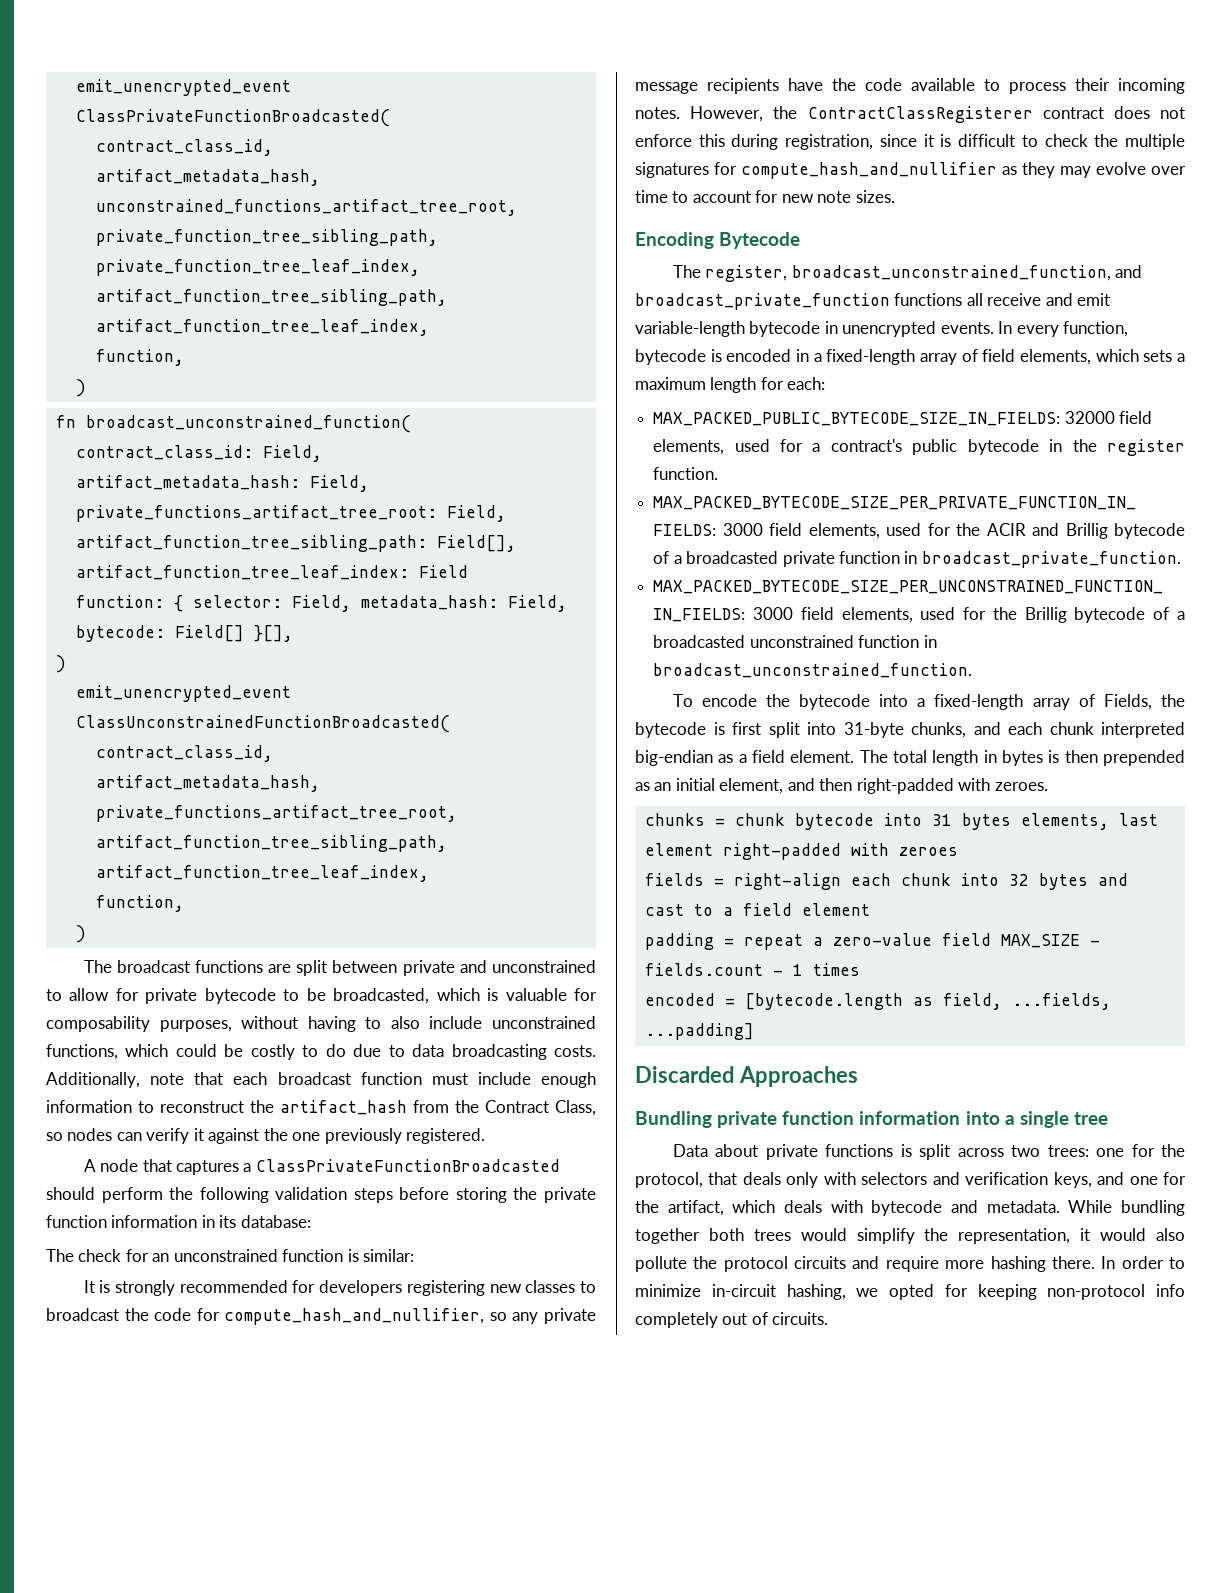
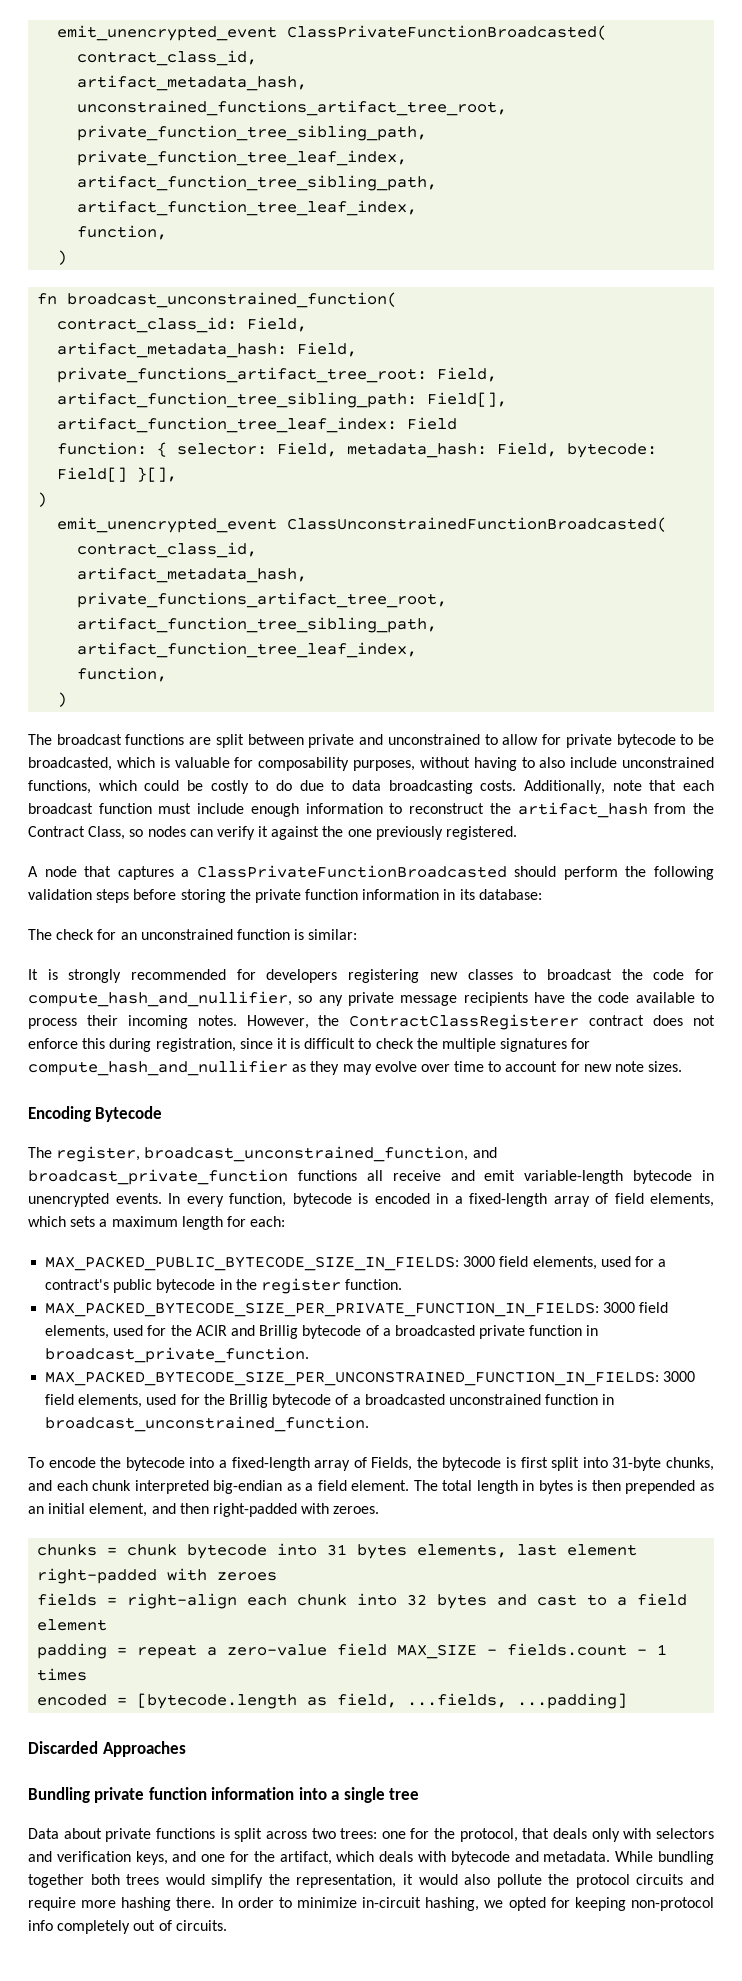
- MAX_PACKED_PUBLIC_BYTECODE_SIZE_IN_FIELDS: 32000 field elements, used for a contract's public bytecode in the register function.
+ MAX_PACKED_PUBLIC_BYTECODE_SIZE_IN_FIELDS: 3000 field elements, used for a contract's public bytecode in the register function.

